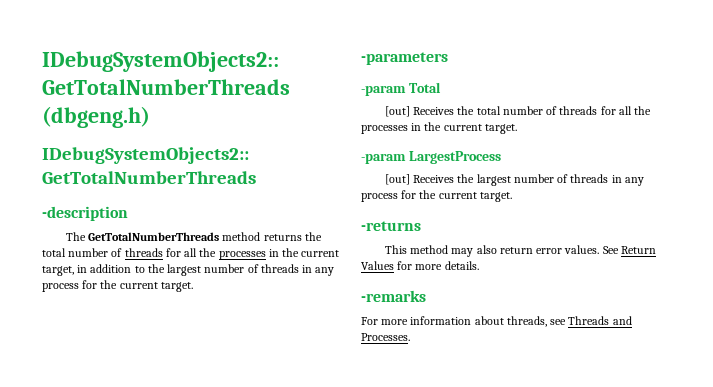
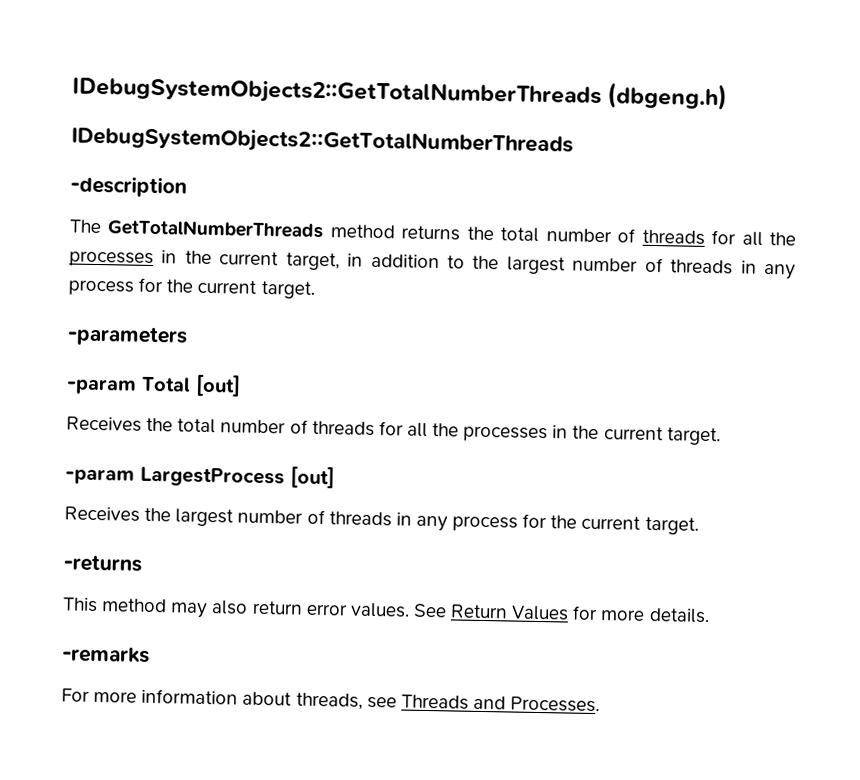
- -param Total
- [out] Receives the total number of threads for all the processes in the current target.
+ -param Total [out]
+ Receives the total number of threads for all the processes in the current target.
- -param LargestProcess
- [out] Receives the largest number of threads in any process for the current target.
+ -param LargestProcess [out]
+ Receives the largest number of threads in any process for the current target.

